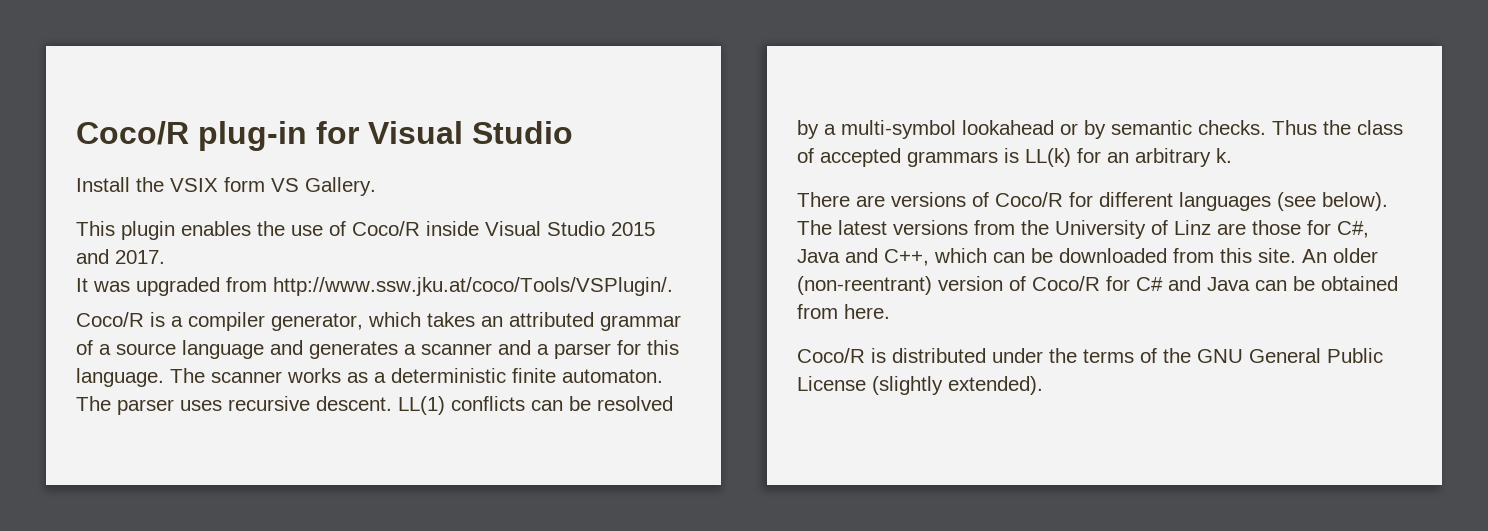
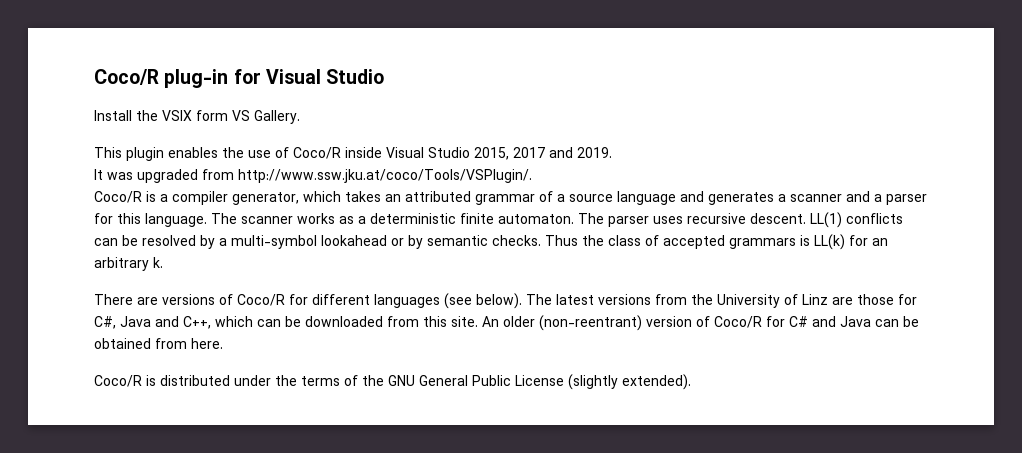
- This plugin enables the use of Coco/R inside Visual Studio 2015 and 2017.
+ This plugin enables the use of Coco/R inside Visual Studio 2015, 2017 and 2019.

